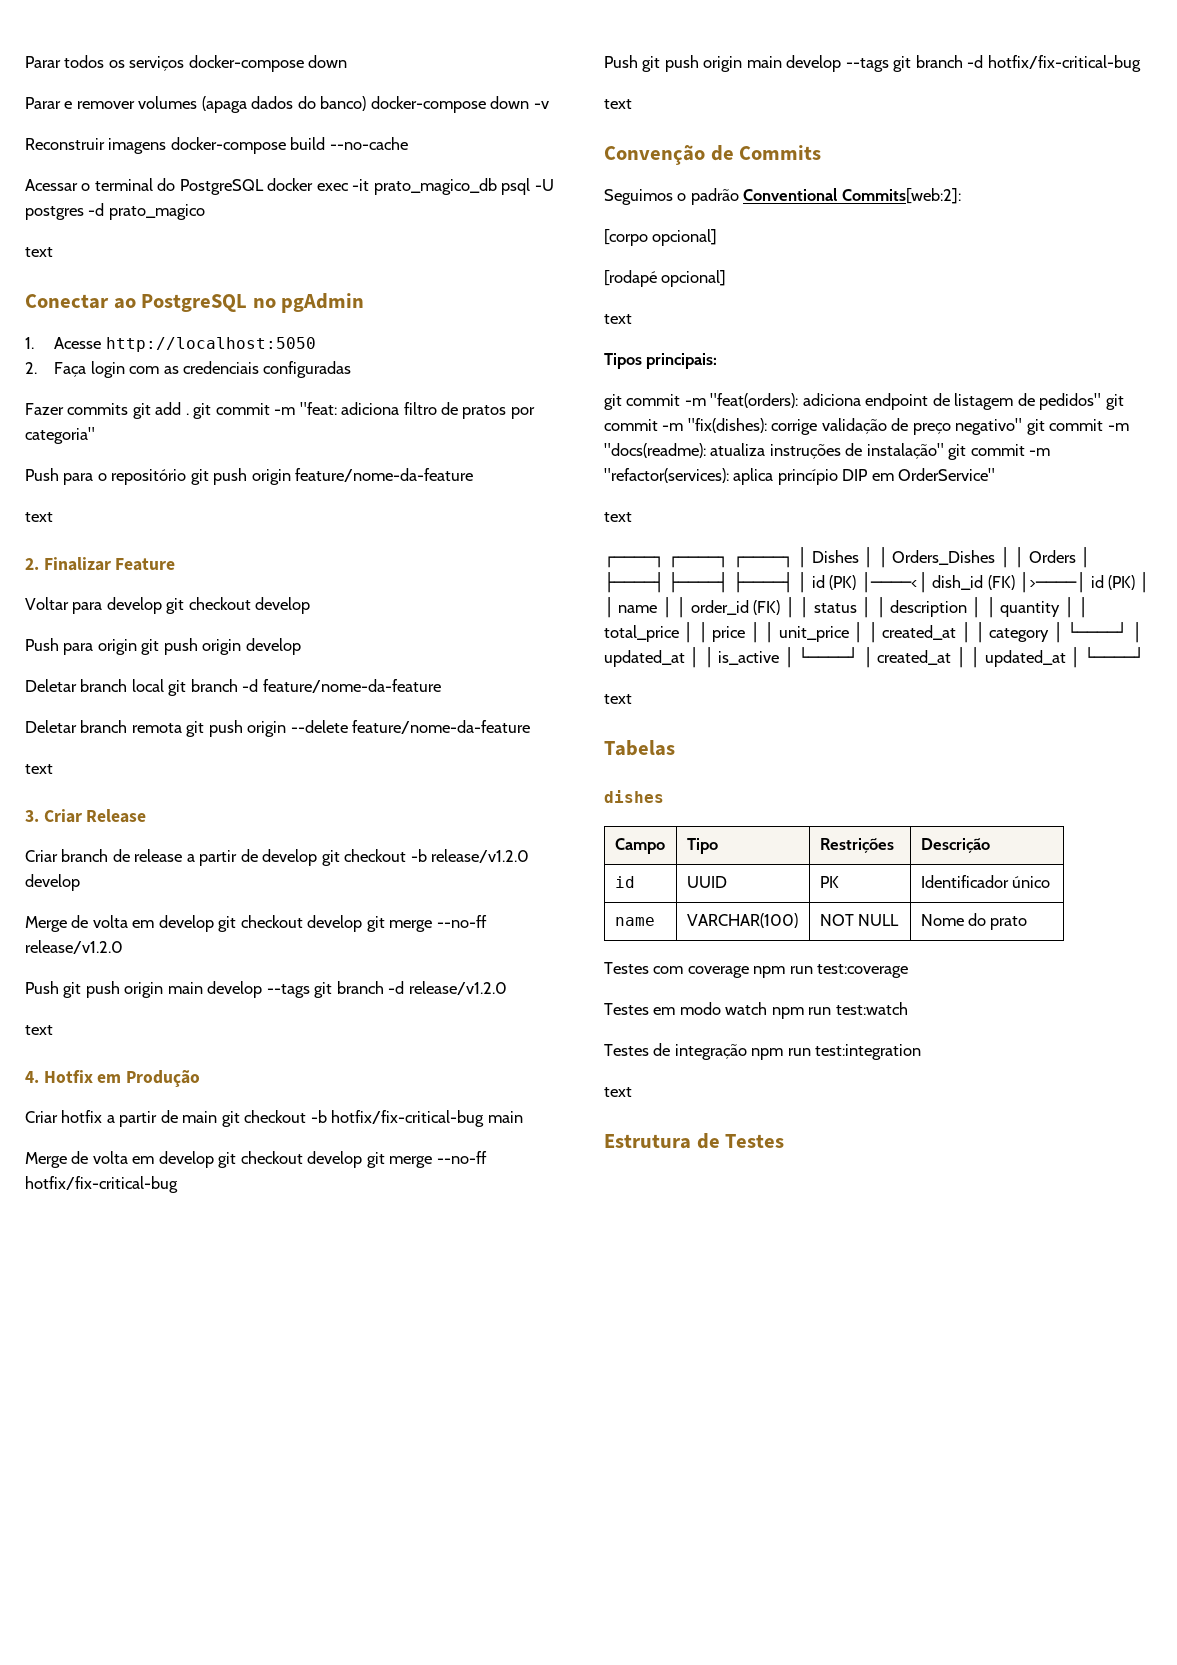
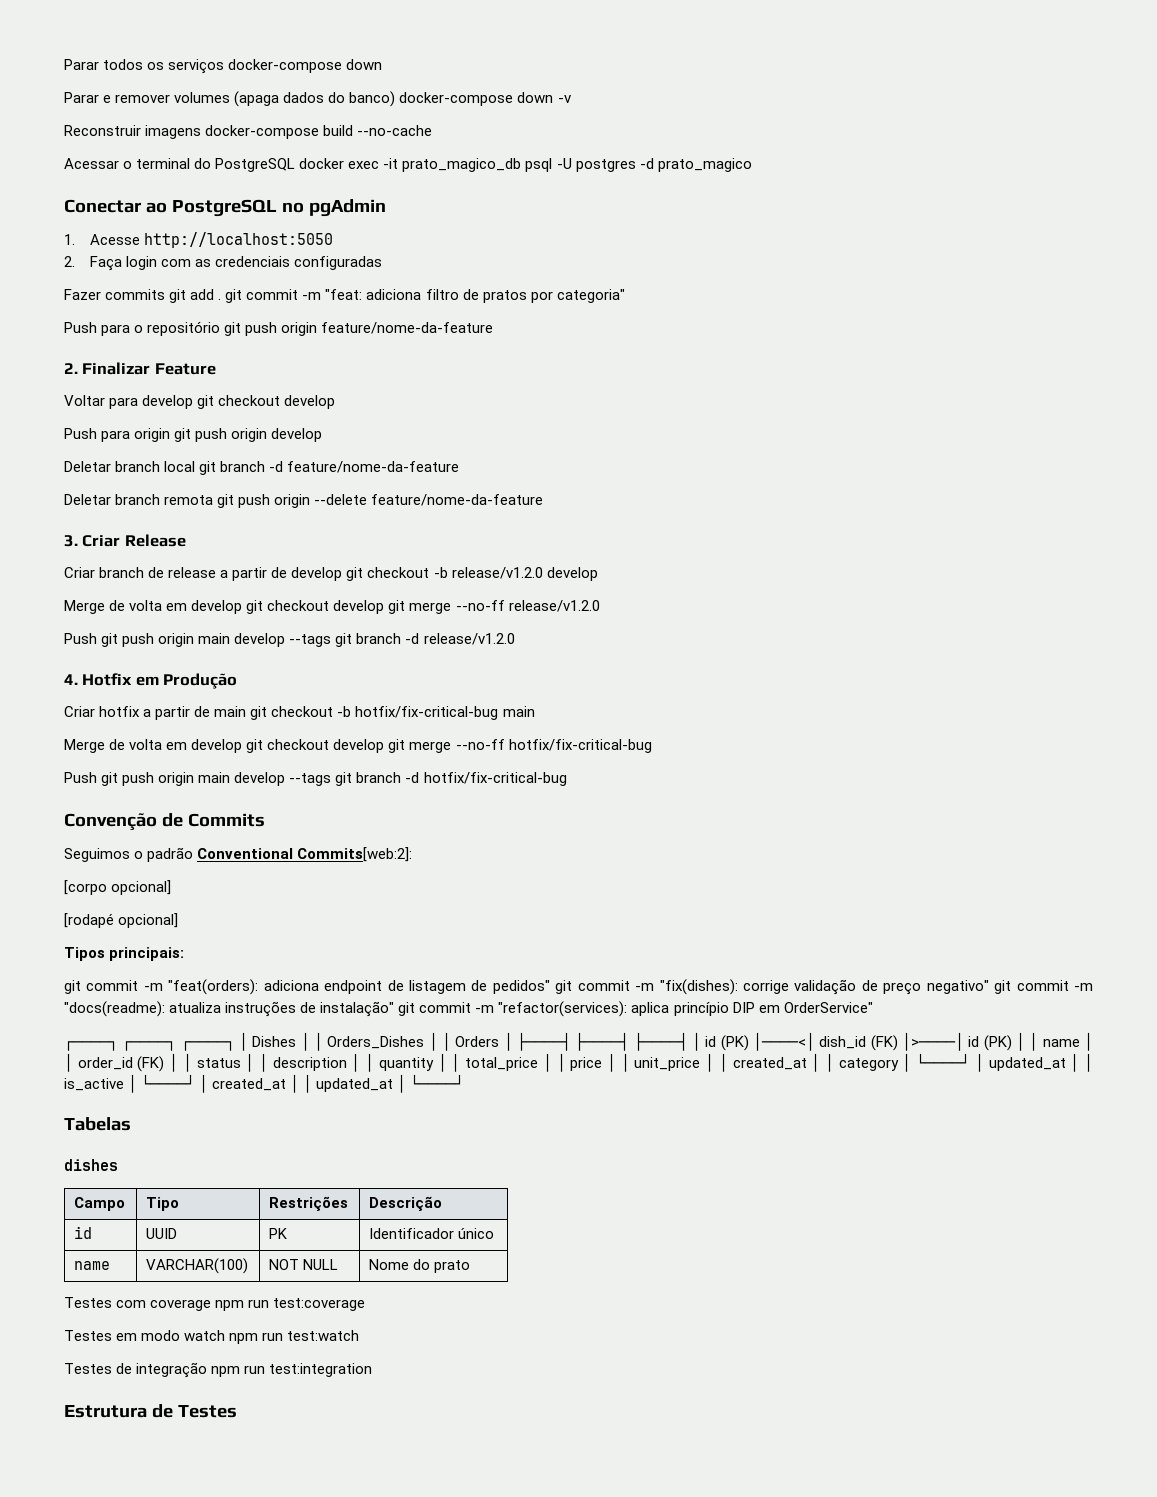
  Acessar o terminal do PostgreSQL docker exec -it prato_magico_db psql -U postgres -d prato_magico
- text
  Push para o repositório git push origin feature/nome-da-feature
- text
  Deletar branch remota git push origin --delete feature/nome-da-feature
- text
  Push git push origin main develop --tags git branch -d release/v1.2.0
- text
  Push git push origin main develop --tags git branch -d hotfix/fix-critical-bug
- text
  [rodapé opcional]
- text
  git commit -m "feat(orders): adiciona endpoint de listagem de pedidos" git commit -m "fix(dishes): corrige validação de preço negativo" git commit -m "docs(readme): atualiza instruções de instalação" git commit -m "refactor(services): aplica princípio DIP em OrderService"
- text
  ┌────┐ ┌────┐ ┌────┐ │ Dishes │ │ Orders_Dishes │ │ Orders │ ├────┤ ├────┤ ├────┤ │ id (PK) │────<│ dish_id (FK) │>────│ id (PK) │ │ name │ │ order_id (FK) │ │ status │ │ description │ │ quantity │ │ total_price │ │ price │ │ unit_price │ │ created_at │ │ category │ └────┘ │ updated_at │ │ is_active │ └────┘ │ created_at │ │ updated_at │ └────┘
- text
  Testes de integração npm run test:integration
- text

